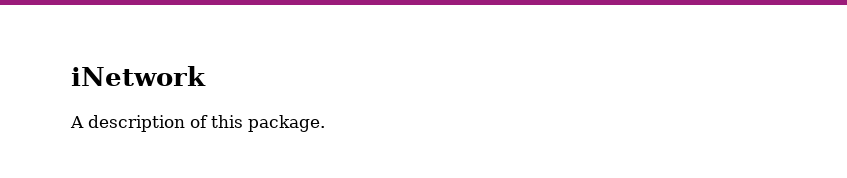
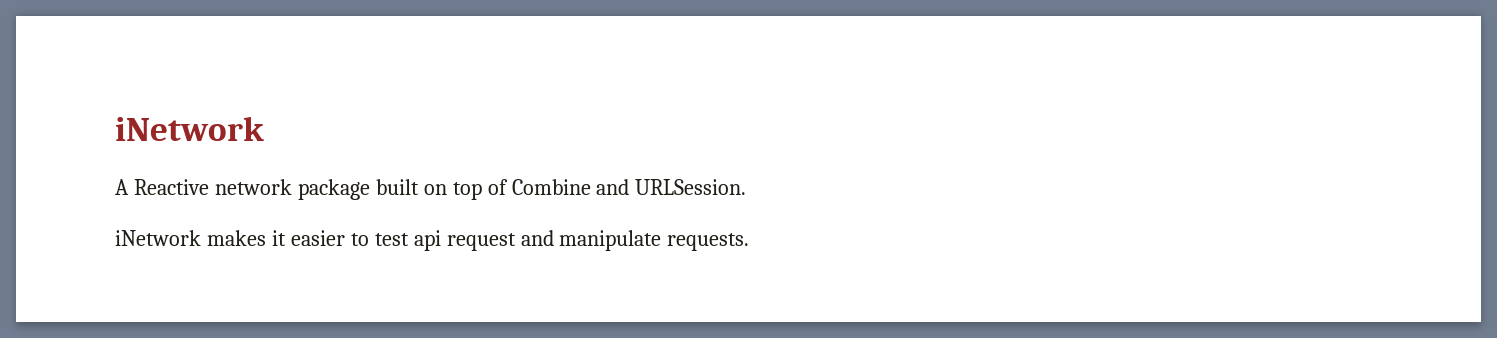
- A description of this package.
+ A Reactive network package built on top of Combine and URLSession.
+ iNetwork makes it easier to test api request and manipulate requests.

